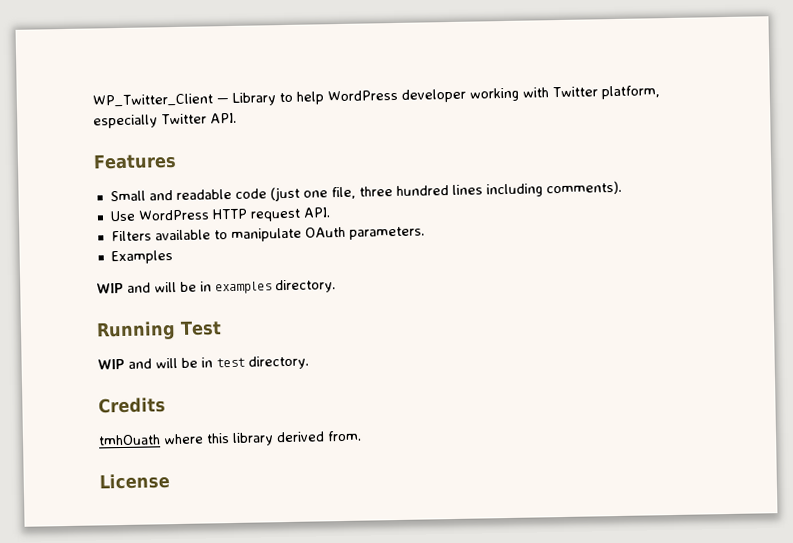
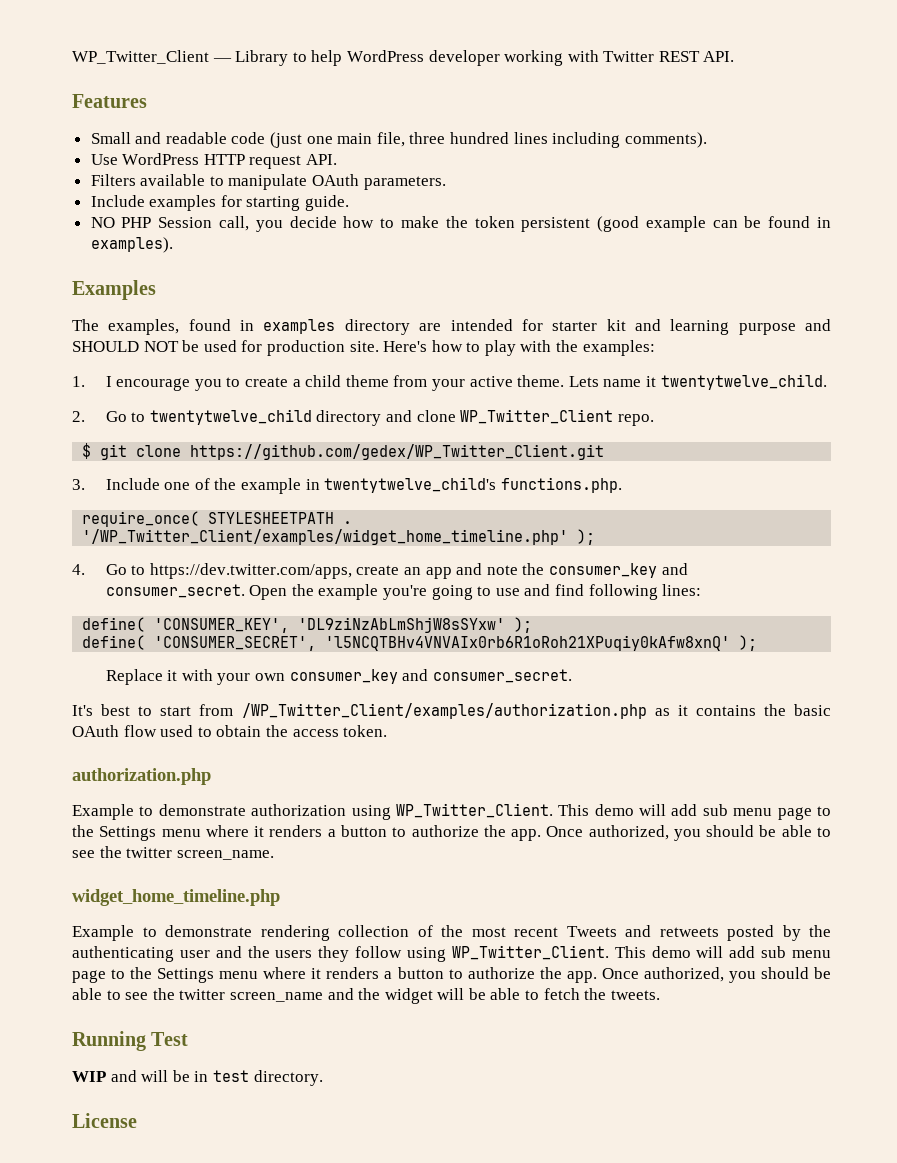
- WP_Twitter_Client — Library to help WordPress developer working with Twitter platform, especially Twitter API.
+ WP_Twitter_Client — Library to help WordPress developer working with Twitter REST API.
- Small and readable code (just one file, three hundred lines including comments).
+ Small and readable code (just one main file, three hundred lines including comments).
+ Include examples for starting guide.
+ NO PHP Session call, you decide how to make the token persistent (good example can be found in examples).
  Examples
- WIP and will be in examples directory.
+ The examples, found in examples directory are intended for starter kit and learning purpose and SHOULD NOT be used for production site. Here's how to play with the examples:
+ 1. I encourage you to create a child theme from your active theme. Lets name it twentytwelve_child.
+ 2. Go to twentytwelve_child directory and clone WP_Twitter_Client repo.
+ $ git clone https://github.com/gedex/WP_Twitter_Client.git
+ 3. Include one of the example in twentytwelve_child's functions.php.
+ require_once( STYLESHEETPATH . '/WP_Twitter_Client/examples/widget_home_timeline.php' );
+ 4. Go to https://dev.twitter.com/apps, create an app and note the consumer_key and consumer_secret. Open the example you're going to use and find following lines:
+ define( 'CONSUMER_KEY', 'DL9ziNzAbLmShjW8sSYxw' );
+ define( 'CONSUMER_SECRET', 'l5NCQTBHv4VNVAIx0rb6R1oRoh21XPuqiy0kAfw8xnQ' );
+ Replace it with your own consumer_key and consumer_secret.
+ It's best to start from /WP_Twitter_Client/examples/authorization.php as it contains the basic OAuth flow used to obtain the access token.
+ authorization.php
+ Example to demonstrate authorization using WP_Twitter_Client. This demo will add sub menu page to the Settings menu where it renders a button to authorize the app. Once authorized, you should be able to see the twitter screen_name.
+ widget_home_timeline.php
+ Example to demonstrate rendering collection of the most recent Tweets and retweets posted by the authenticating user and the users they follow using WP_Twitter_Client. This demo will add sub menu page to the Settings menu where it renders a button to authorize the app. Once authorized, you should be able to see the twitter screen_name and the widget will be able to fetch the tweets.
- Credits
- tmhOuath where this library derived from.

